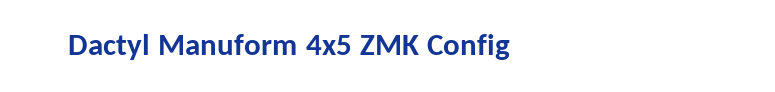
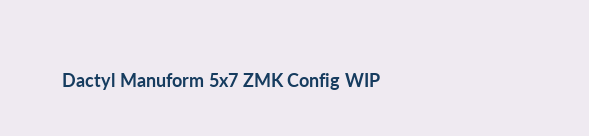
- Dactyl Manuform 4x5 ZMK Config
+ Dactyl Manuform 5x7 ZMK Config WIP

